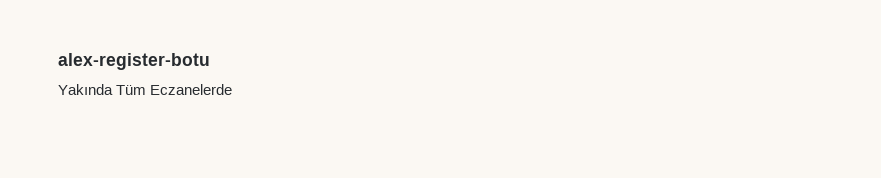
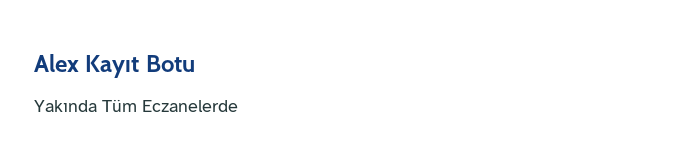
- alex-register-botu
+ Alex Kayıt Botu

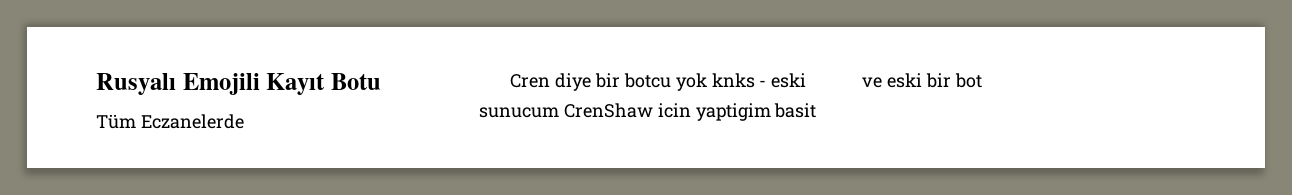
- Alex Kayıt Botu
+ Rusyalı Emojili Kayıt Botu
- Yakında Tüm Eczanelerde
+ Tüm Eczanelerde
+ Cren diye bir botcu yok knks - eski sunucum CrenShaw icin yaptigim basit ve eski bir bot

